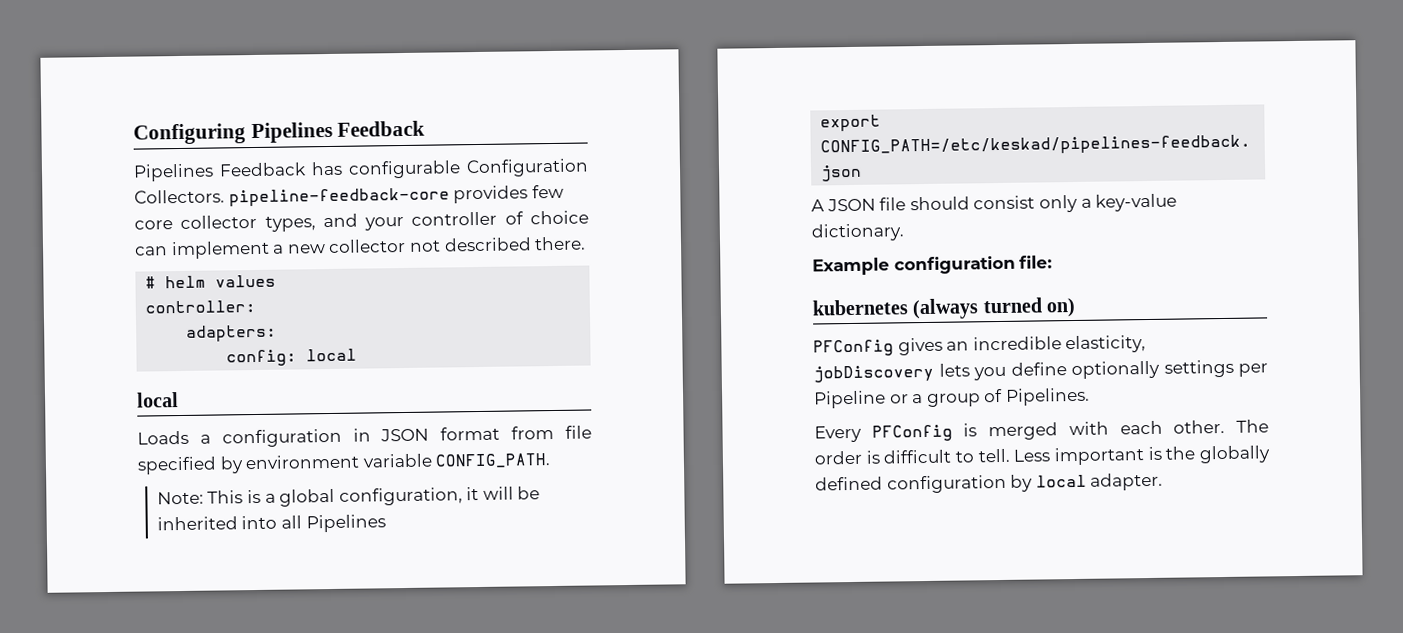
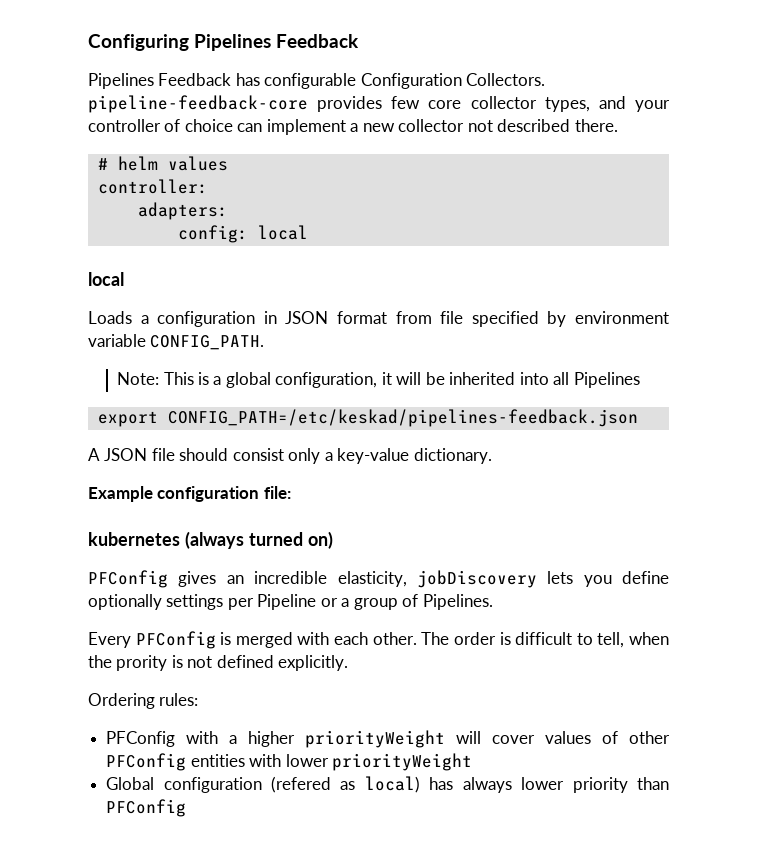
- The order is difficult to tell. Less important is the globally defined configuration by local adapter.
+ The order is difficult to tell, when the prority is not defined explicitly.
+ Ordering rules:
+ PFConfig with a higher priorityWeight will cover values of other PFConfig entities with lower priorityWeight
+ Global configuration (refered as local) has always lower priority than PFConfig

